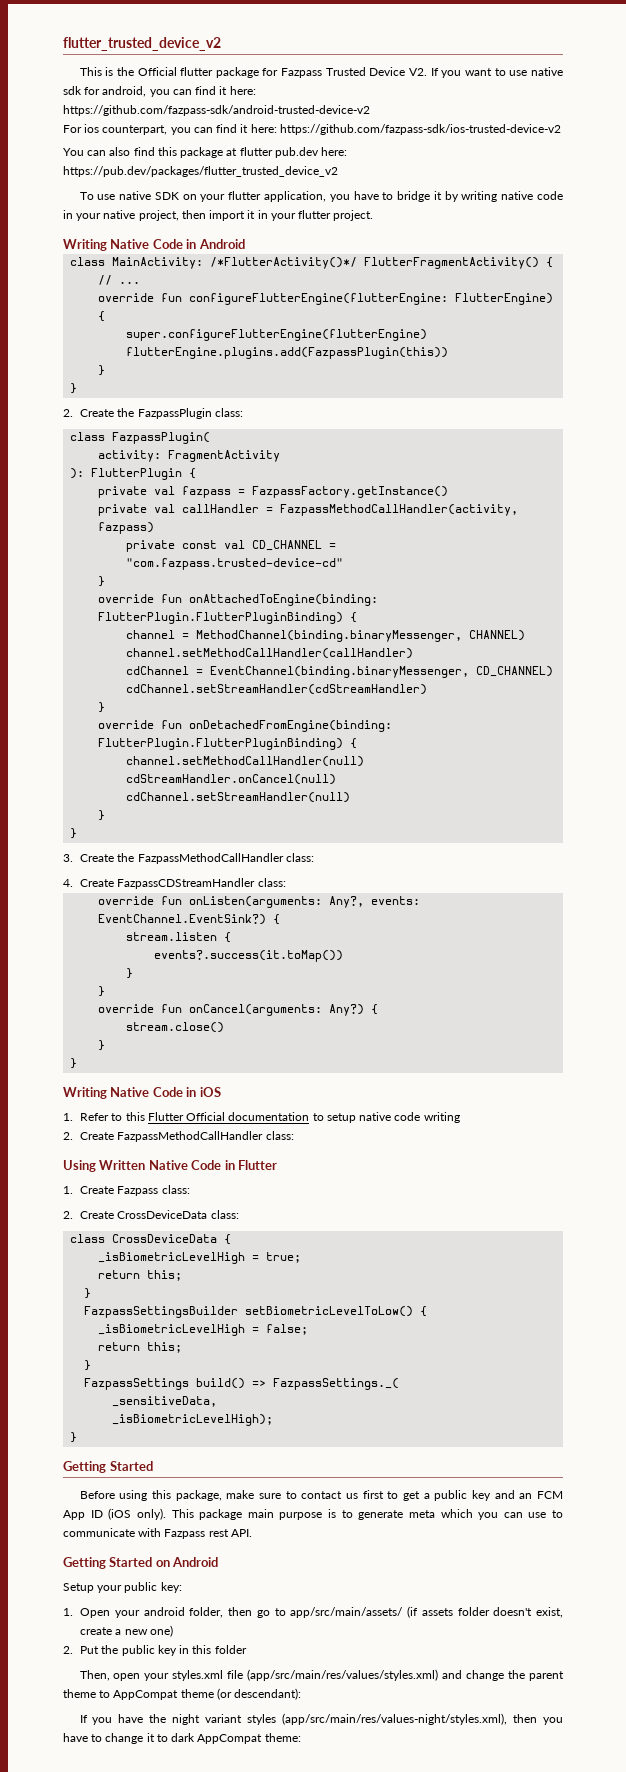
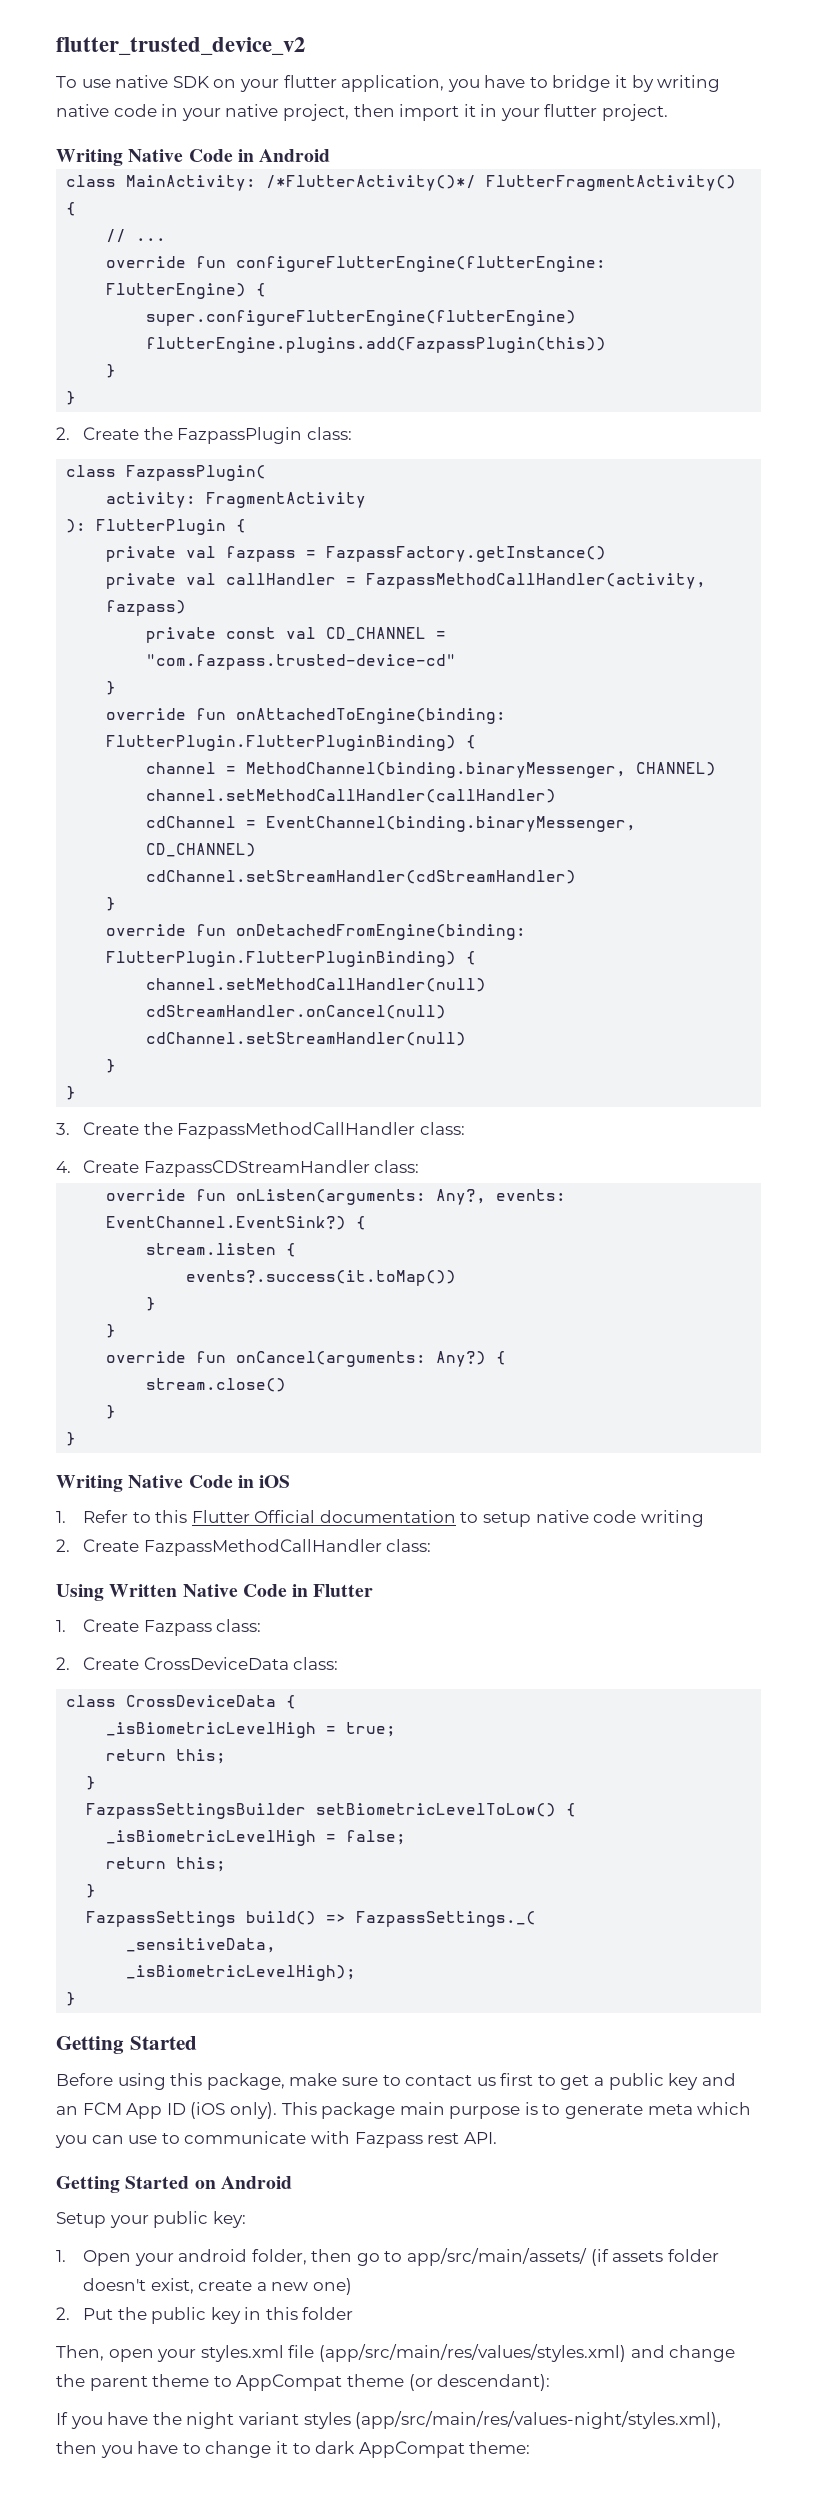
- This is the Official flutter package for Fazpass Trusted Device V2. If you want to use native sdk for android, you can find it here: https://github.com/fazpass-sdk/android-trusted-device-v2
- For ios counterpart, you can find it here: https://github.com/fazpass-sdk/ios-trusted-device-v2
- You can also find this package at flutter pub.dev here: https://pub.dev/packages/flutter_trusted_device_v2

